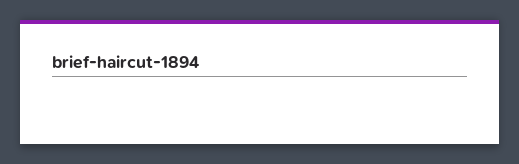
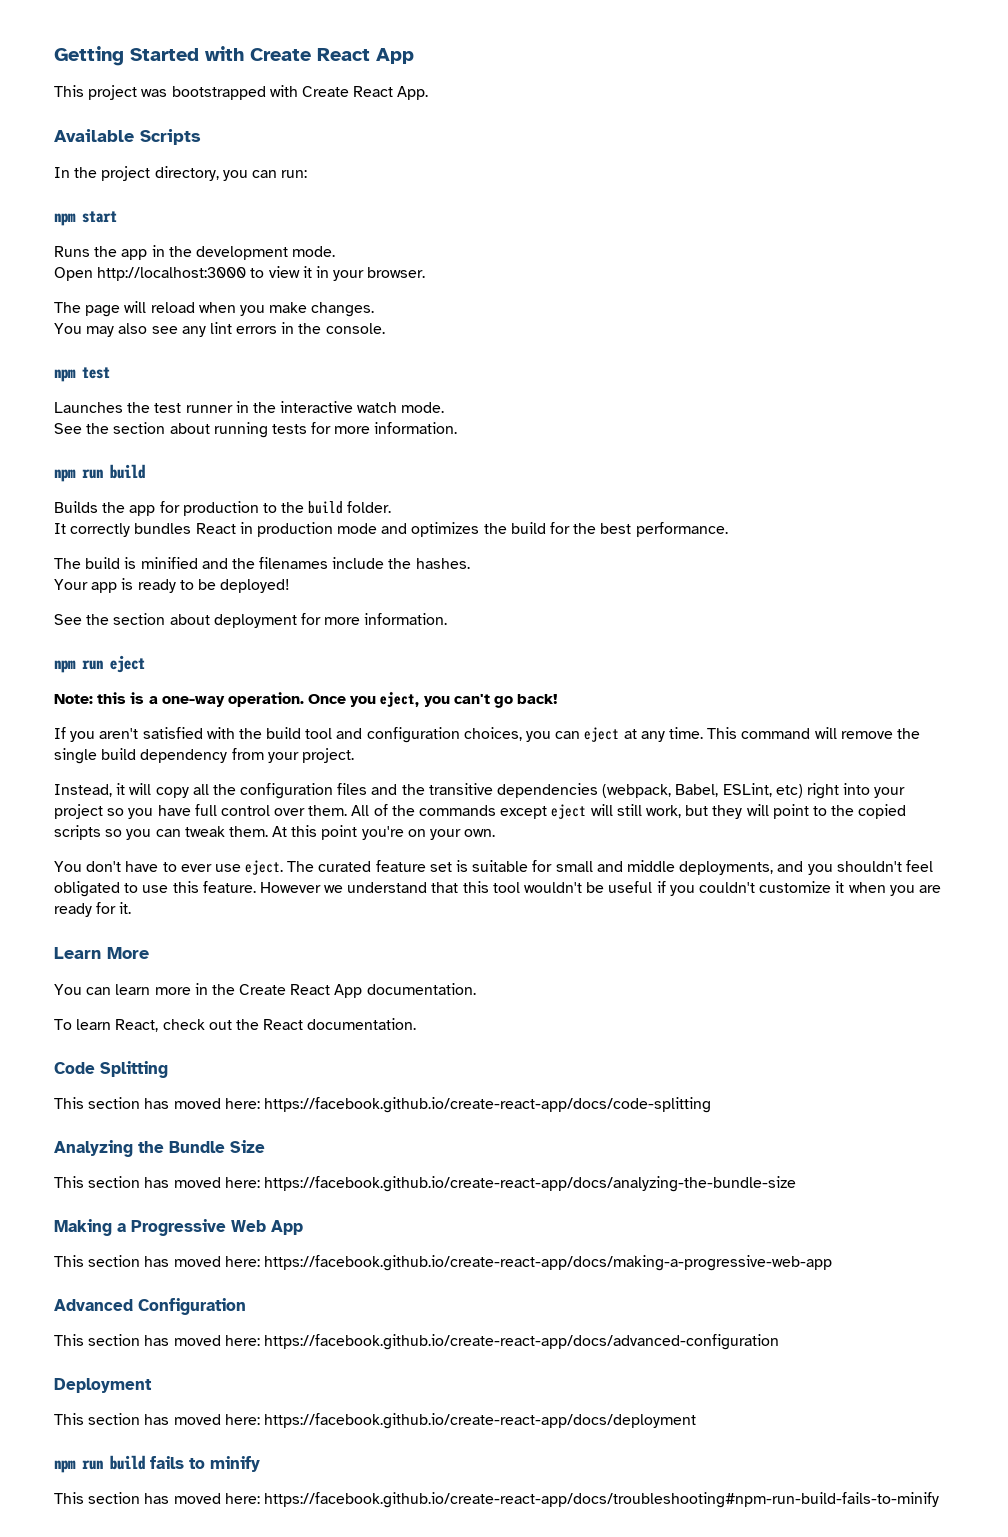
- brief-haircut-1894
+ Getting Started with Create React App
+ This project was bootstrapped with Create React App.
+ Available Scripts
+ In the project directory, you can run:
+ npm start
+ Runs the app in the development mode.
+ Open http://localhost:3000 to view it in your browser.
+ The page will reload when you make changes.
+ You may also see any lint errors in the console.
+ npm test
+ Launches the test runner in the interactive watch mode.
+ See the section about running tests for more information.
+ npm run build
+ Builds the app for production to the build folder.
+ It correctly bundles React in production mode and optimizes the build for the best performance.
+ The build is minified and the filenames include the hashes.
+ Your app is ready to be deployed!
+ See the section about deployment for more information.
+ npm run eject
+ Note: this is a one-way operation. Once you eject, you can't go back!
+ If you aren't satisfied with the build tool and configuration choices, you can eject at any time. This command will remove the single build dependency from your project.
+ Instead, it will copy all the configuration files and the transitive dependencies (webpack, Babel, ESLint, etc) right into your project so you have full control over them. All of the commands except eject will still work, but they will point to the copied scripts so you can tweak them. At this point you're on your own.
+ You don't have to ever use eject. The curated feature set is suitable for small and middle deployments, and you shouldn't feel obligated to use this feature. However we understand that this tool wouldn't be useful if you couldn't customize it when you are ready for it.
+ Learn More
+ You can learn more in the Create React App documentation.
+ To learn React, check out the React documentation.
+ Code Splitting
+ This section has moved here: https://facebook.github.io/create-react-app/docs/code-splitting
+ Analyzing the Bundle Size
+ This section has moved here: https://facebook.github.io/create-react-app/docs/analyzing-the-bundle-size
+ Making a Progressive Web App
+ This section has moved here: https://facebook.github.io/create-react-app/docs/making-a-progressive-web-app
+ Advanced Configuration
+ This section has moved here: https://facebook.github.io/create-react-app/docs/advanced-configuration
+ Deployment
+ This section has moved here: https://facebook.github.io/create-react-app/docs/deployment
+ npm run build fails to minify
+ This section has moved here: https://facebook.github.io/create-react-app/docs/troubleshooting#npm-run-build-fails-to-minify

